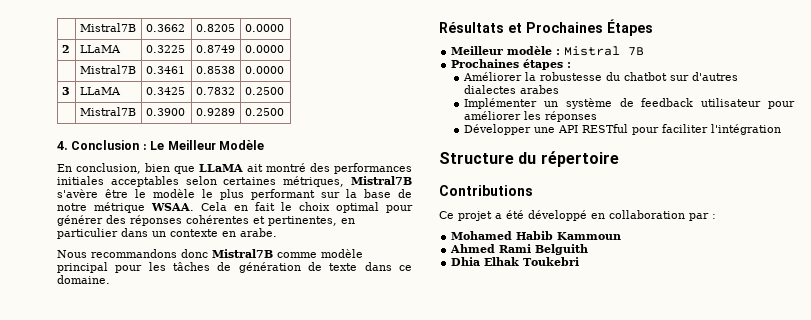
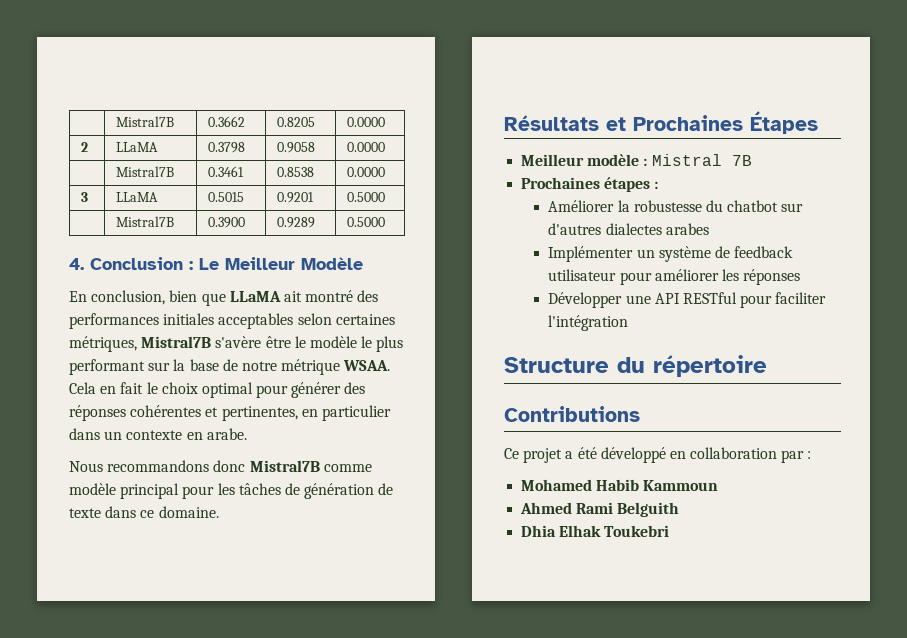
- 2 | LLaMA | 0.3225 | 0.8749 | 0.0000
+ 2 | LLaMA | 0.3798 | 0.9058 | 0.0000
- 3 | LLaMA | 0.3425 | 0.7832 | 0.2500
+ 3 | LLaMA | 0.5015 | 0.9201 | 0.5000
- | Mistral7B | 0.3900 | 0.9289 | 0.2500
+ | Mistral7B | 0.3900 | 0.9289 | 0.5000

